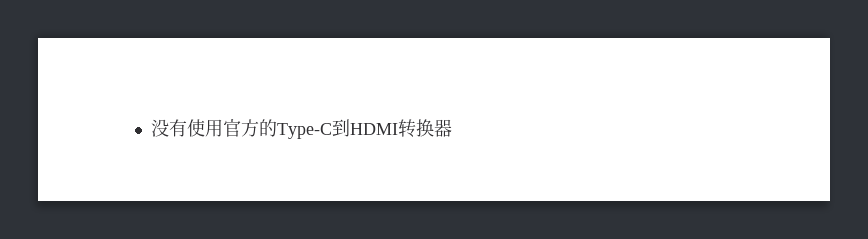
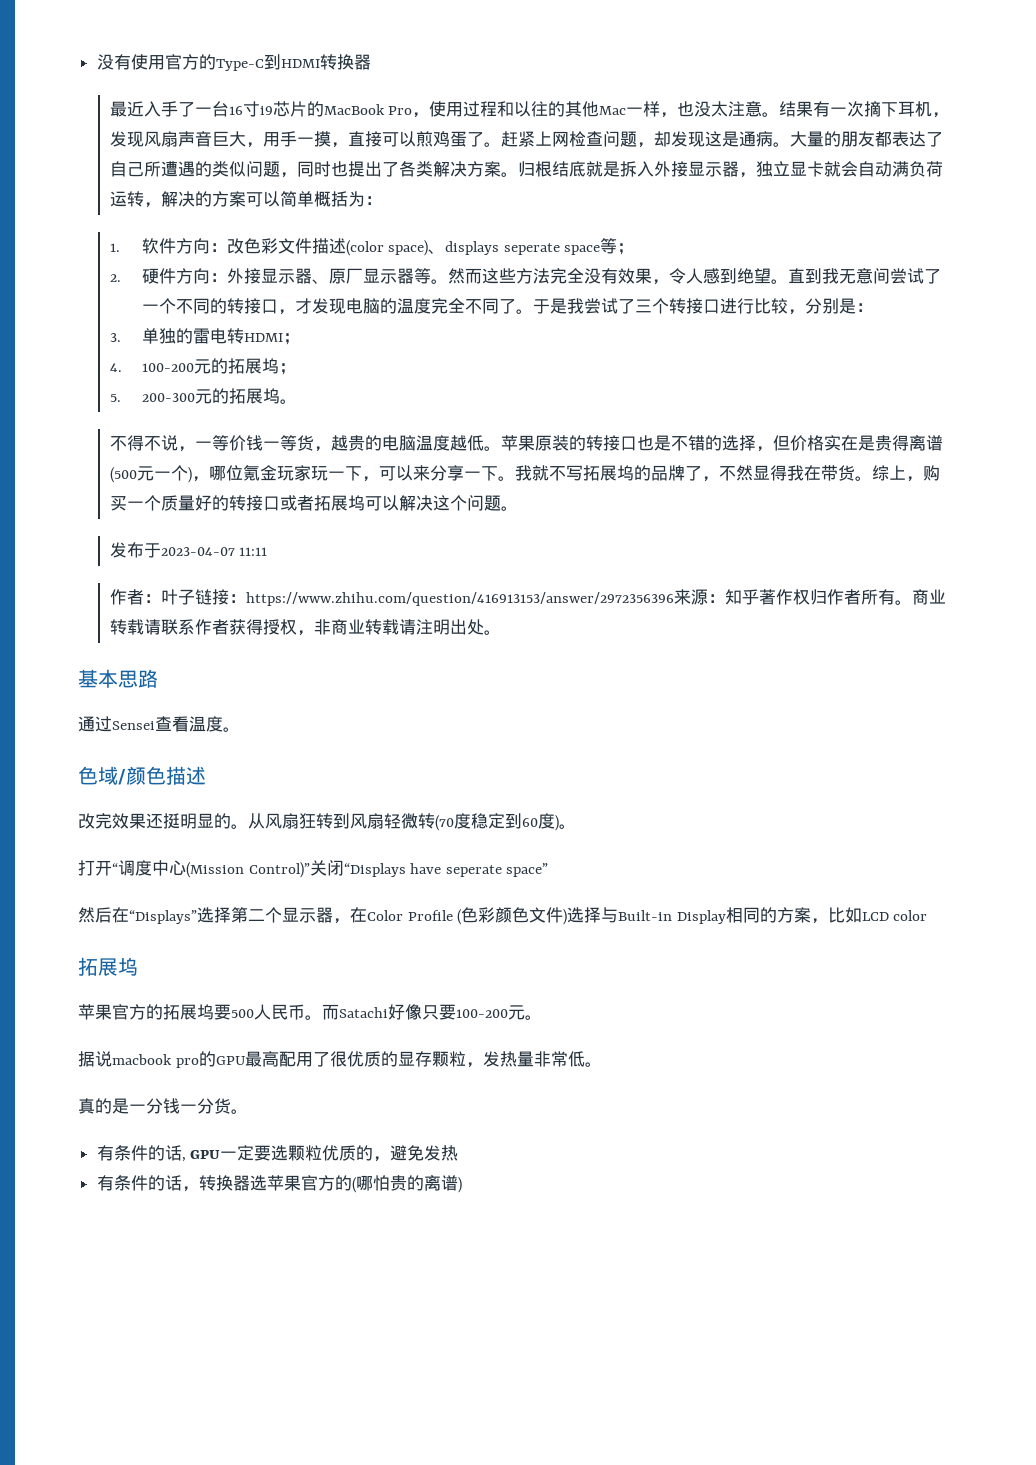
+ 最近入手了一台16寸i9芯片的MacBook Pro，使用过程和以往的其他Mac一样，也没太注意。结果有一次摘下耳机，发现风扇声音巨大，用手一摸，直接可以煎鸡蛋了。赶紧上网检查问题，却发现这是通病。大量的朋友都表达了自己所遭遇的类似问题，同时也提出了各类解决方案。归根结底就是拆入外接显示器，独立显卡就会自动满负荷运转，解决的方案可以简单概括为：
+ 1.软件方向：改色彩文件描述(color space)、displays seperate space等；
+ 2.硬件方向：外接显示器、原厂显示器等。然而这些方法完全没有效果，令人感到绝望。直到我无意间尝试了一个不同的转接口，才发现电脑的温度完全不同了。于是我尝试了三个转接口进行比较，分别是：
+ 3.单独的雷电转HDMI；
+ 4. 100-200元的拓展坞；
+ 5. 200-300元的拓展坞。
+ 不得不说，一等价钱一等货，越贵的电脑温度越低。苹果原装的转接口也是不错的选择，但价格实在是贵得离谱(500元一个)，哪位氪金玩家玩一下，可以来分享一下。我就不写拓展坞的品牌了，不然显得我在带货。综上，购买一个质量好的转接口或者拓展坞可以解决这个问题。
+ 发布于2023-04-07 11:11
+ 作者：叶子链接：https://www.zhihu.com/question/416913153/answer/2972356396来源：知乎著作权归作者所有。商业转载请联系作者获得授权，非商业转载请注明出处。
+ 基本思路
+ 通过Sensei查看温度。
+ 色域/颜色描述
+ 改完效果还挺明显的。从风扇狂转到风扇轻微转(70度稳定到60度)。
+ 打开“调度中心(Mission Control)”关闭“Displays have seperate space”
+ 然后在“Displays”选择第二个显示器，在Color Profile (色彩颜色文件)选择与Built-in Display相同的方案，比如LCD color
+ 拓展坞
+ 苹果官方的拓展坞要500人民币。而Satachi好像只要100-200元。
+ 据说macbook pro的GPU最高配用了很优质的显存颗粒，发热量非常低。
+ 真的是一分钱一分货。
+ 有条件的话, GPU一定要选颗粒优质的，避免发热
+ 有条件的话，转换器选苹果官方的(哪怕贵的离谱)

